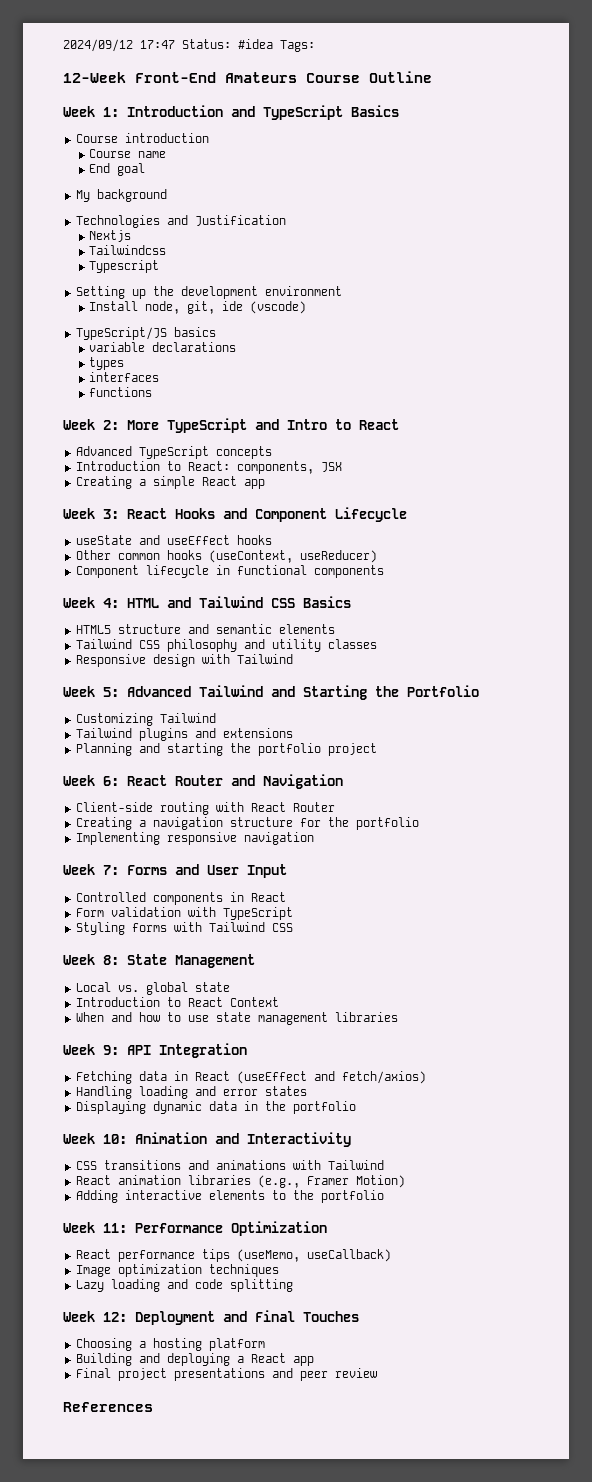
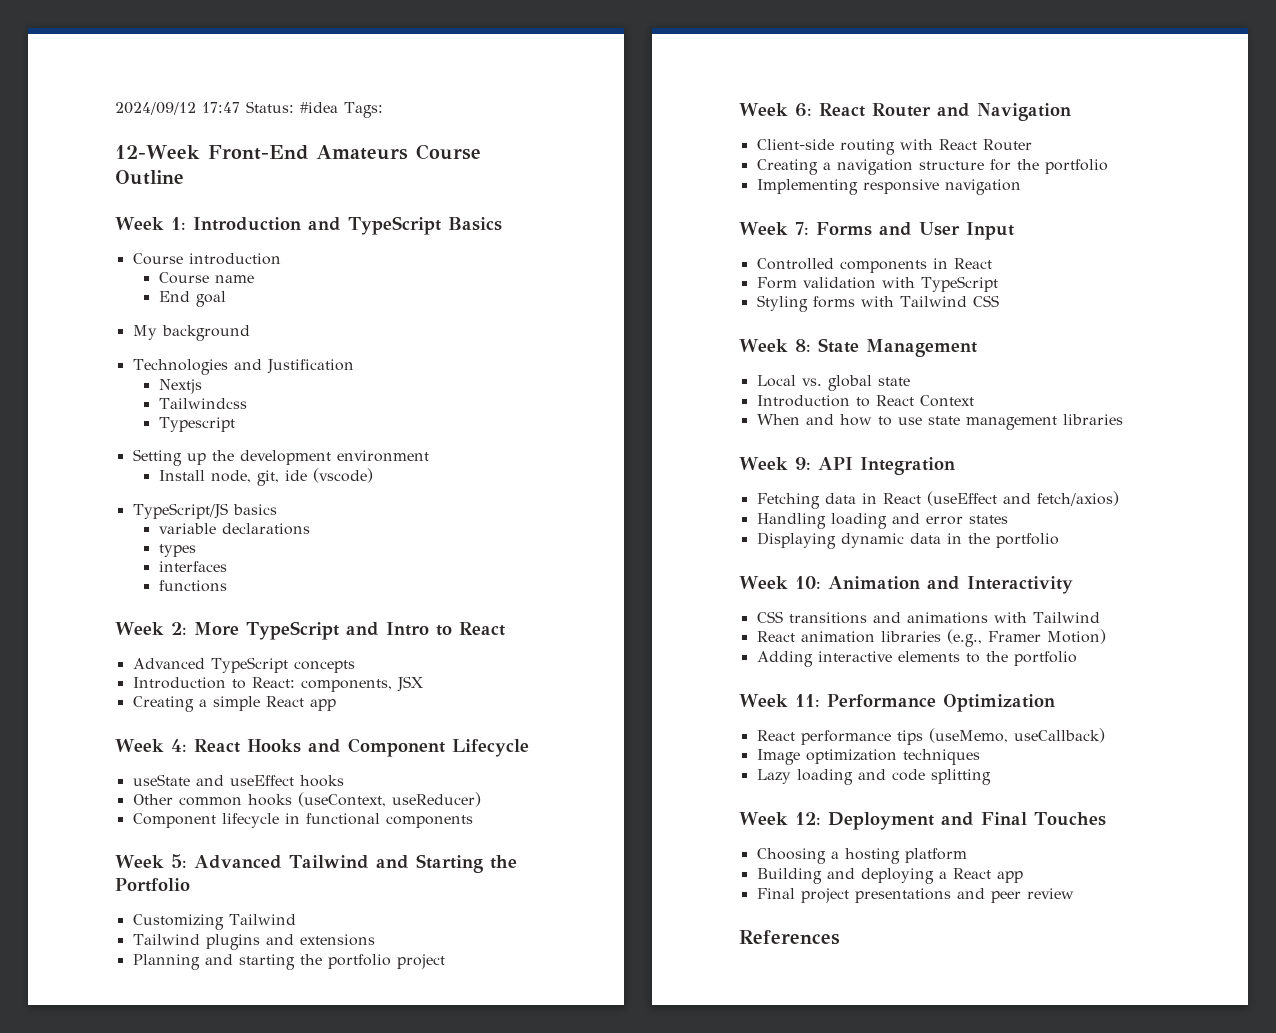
- Week 3: React Hooks and Component Lifecycle
+ Week 4: React Hooks and Component Lifecycle
- Week 4: HTML and Tailwind CSS Basics
- HTML5 structure and semantic elements
- Tailwind CSS philosophy and utility classes
- Responsive design with Tailwind

